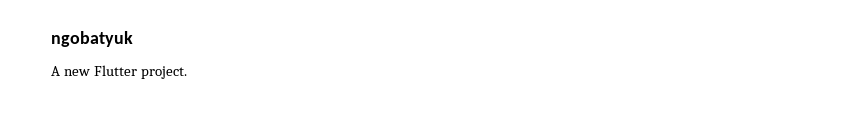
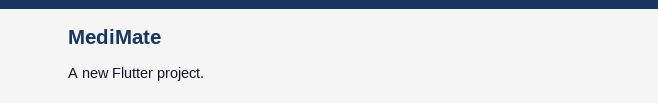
- ngobatyuk
+ MediMate

